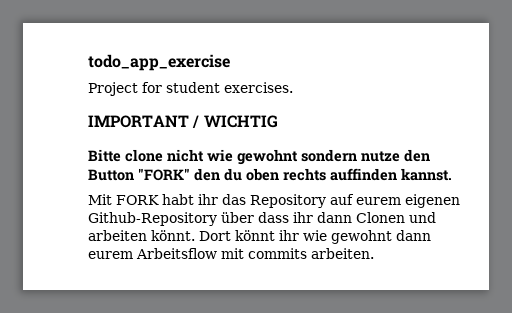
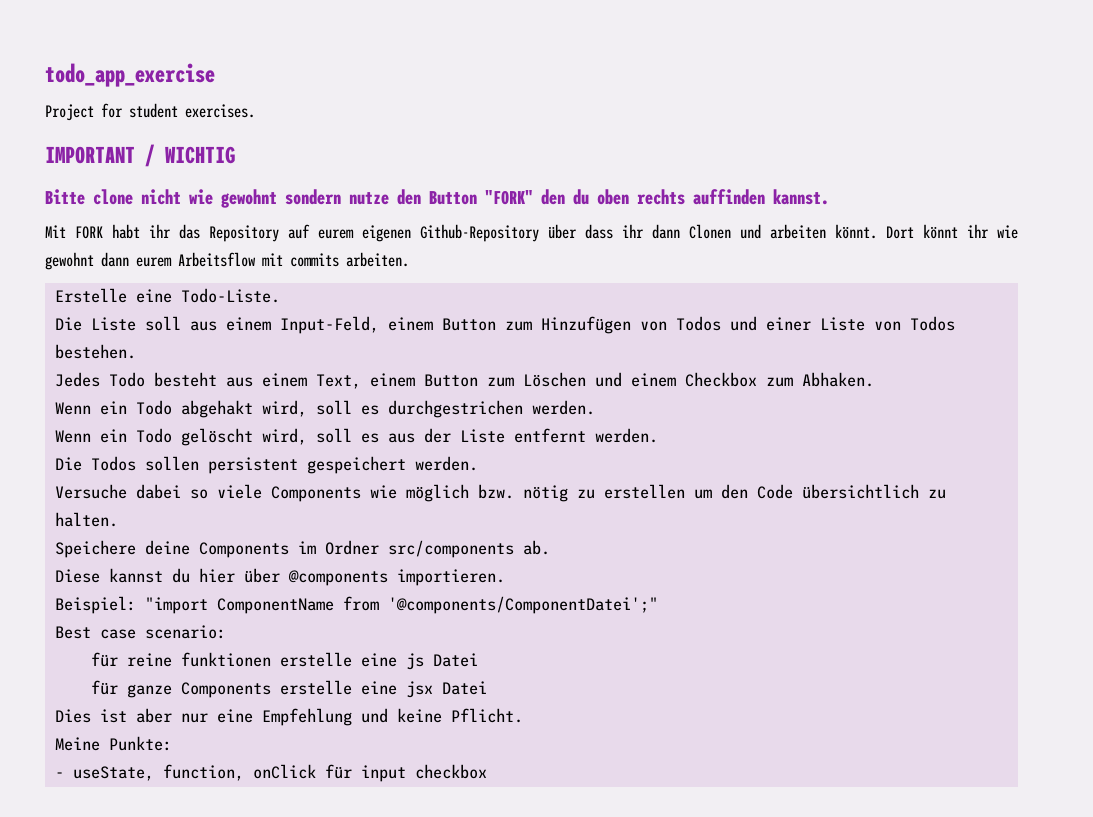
+ Erstelle eine Todo-Liste.
+ Die Liste soll aus einem Input-Feld, einem Button zum Hinzufügen von Todos und einer Liste von Todos bestehen.
+ Jedes Todo besteht aus einem Text, einem Button zum Löschen und einem Checkbox zum Abhaken.
+ Wenn ein Todo abgehakt wird, soll es durchgestrichen werden.
+ Wenn ein Todo gelöscht wird, soll es aus der Liste entfernt werden.
+ Die Todos sollen persistent gespeichert werden.
+ Versuche dabei so viele Components wie möglich bzw. nötig zu erstellen um den Code übersichtlich zu halten.
+ Speichere deine Components im Ordner src/components ab.
+ Diese kannst du hier über @components importieren.
+ Beispiel: "import ComponentName from '@components/ComponentDatei';"
+ Best case scenario:
+ für reine funktionen erstelle eine js Datei
+ für ganze Components erstelle eine jsx Datei
+ Dies ist aber nur eine Empfehlung und keine Pflicht.
+ Meine Punkte:
+ - useState, function, onClick für input checkbox

